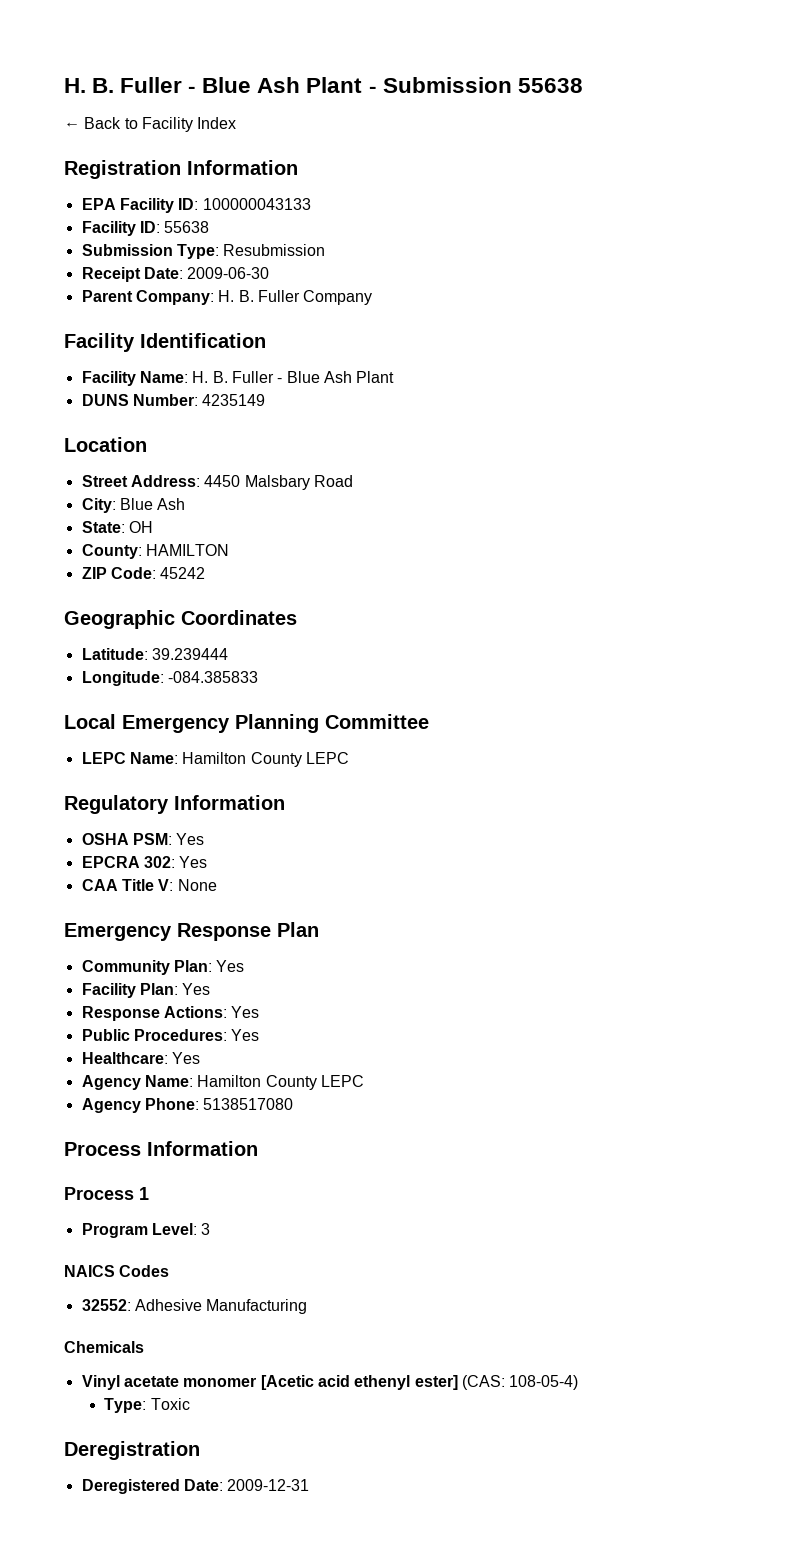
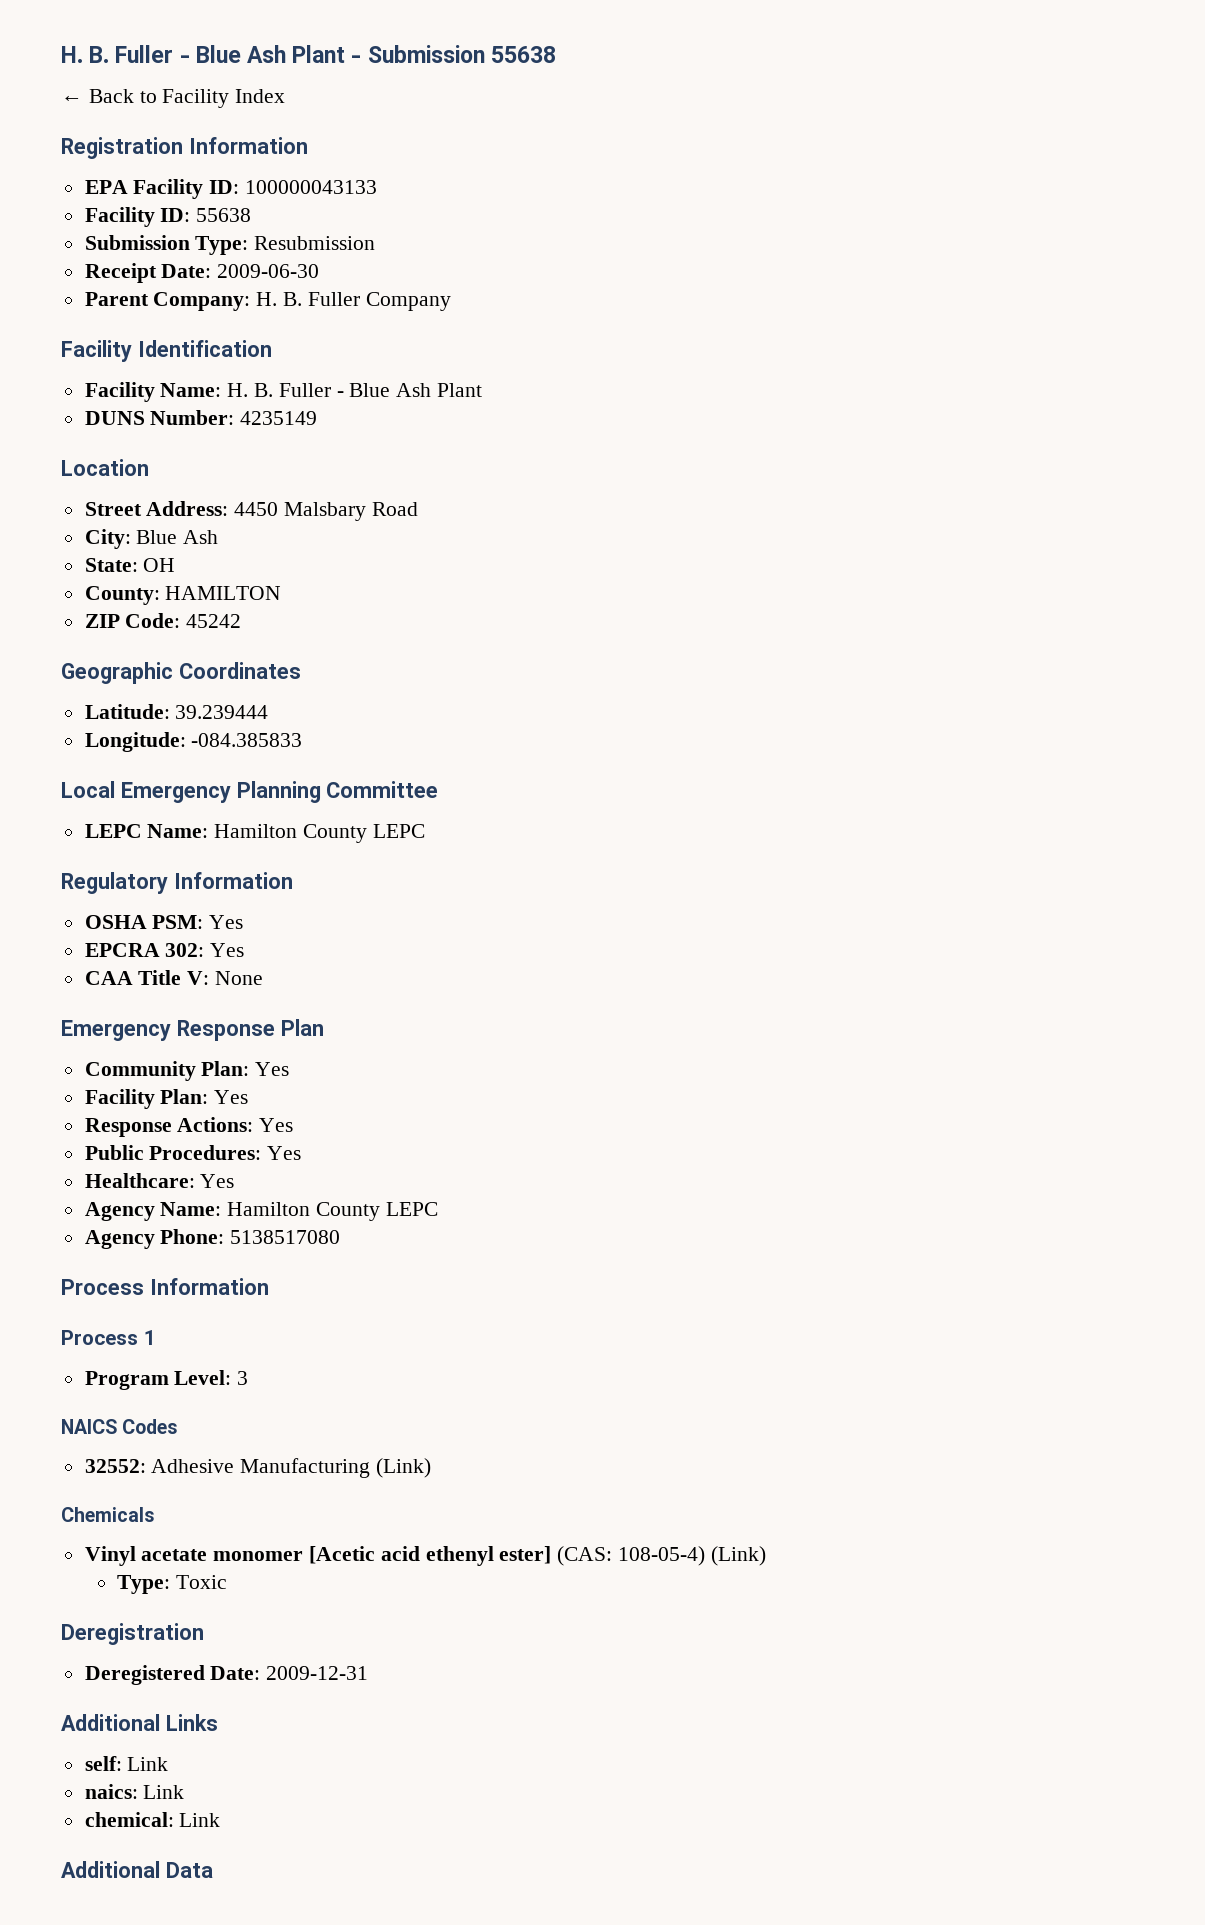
- 32552: Adhesive Manufacturing
+ 32552: Adhesive Manufacturing (Link)
- Vinyl acetate monomer [Acetic acid ethenyl ester] (CAS: 108-05-4)
+ Vinyl acetate monomer [Acetic acid ethenyl ester] (CAS: 108-05-4) (Link)
+ Additional Links
+ self: Link
+ naics: Link
+ chemical: Link
+ Additional Data

